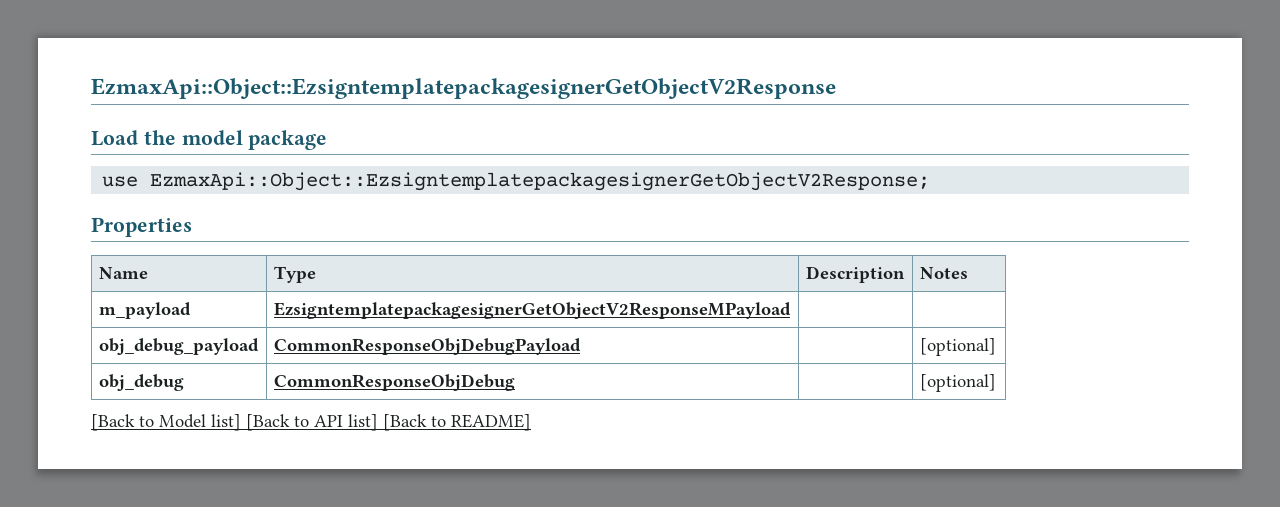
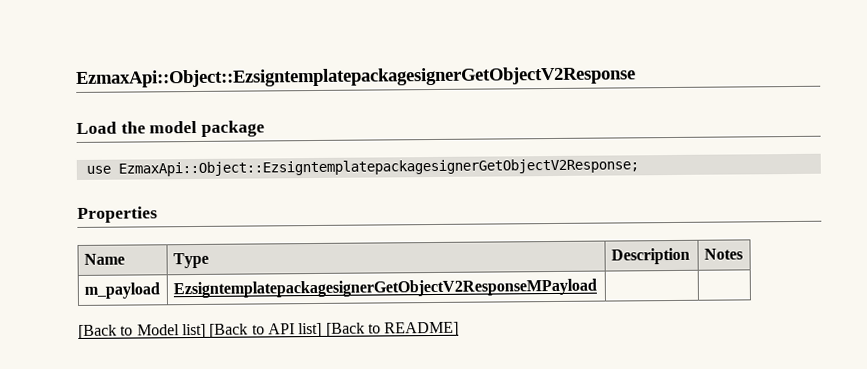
- obj_debug_payload | CommonResponseObjDebugPayload | | [optional]
- obj_debug | CommonResponseObjDebug | | [optional]

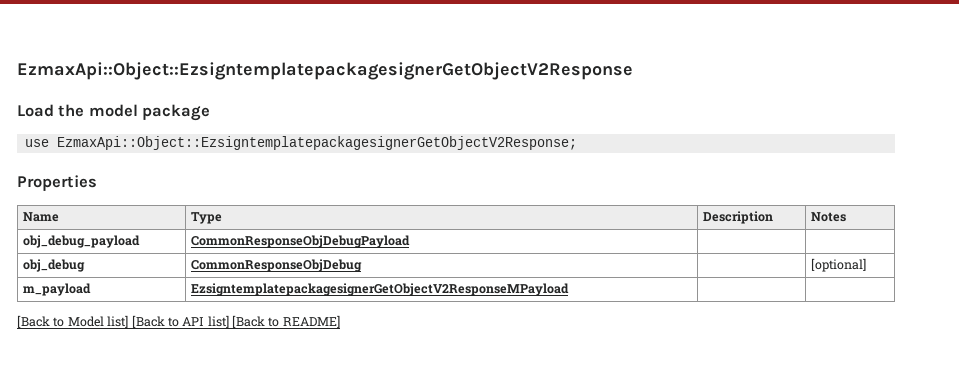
+ obj_debug_payload | CommonResponseObjDebugPayload | |
+ obj_debug | CommonResponseObjDebug | | [optional]

